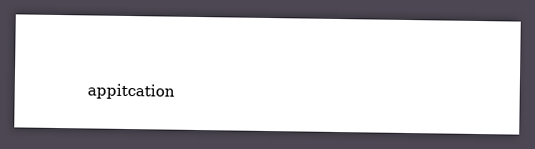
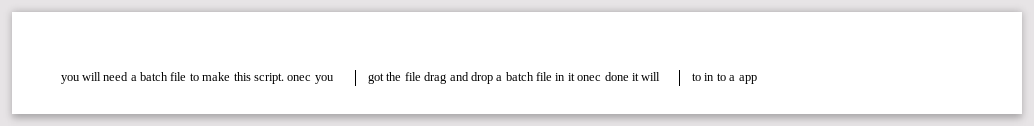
- appitcation
+ you will need a batch file to make this script. onec you got the file drag and drop a batch file in it onec done it will to in to a app

